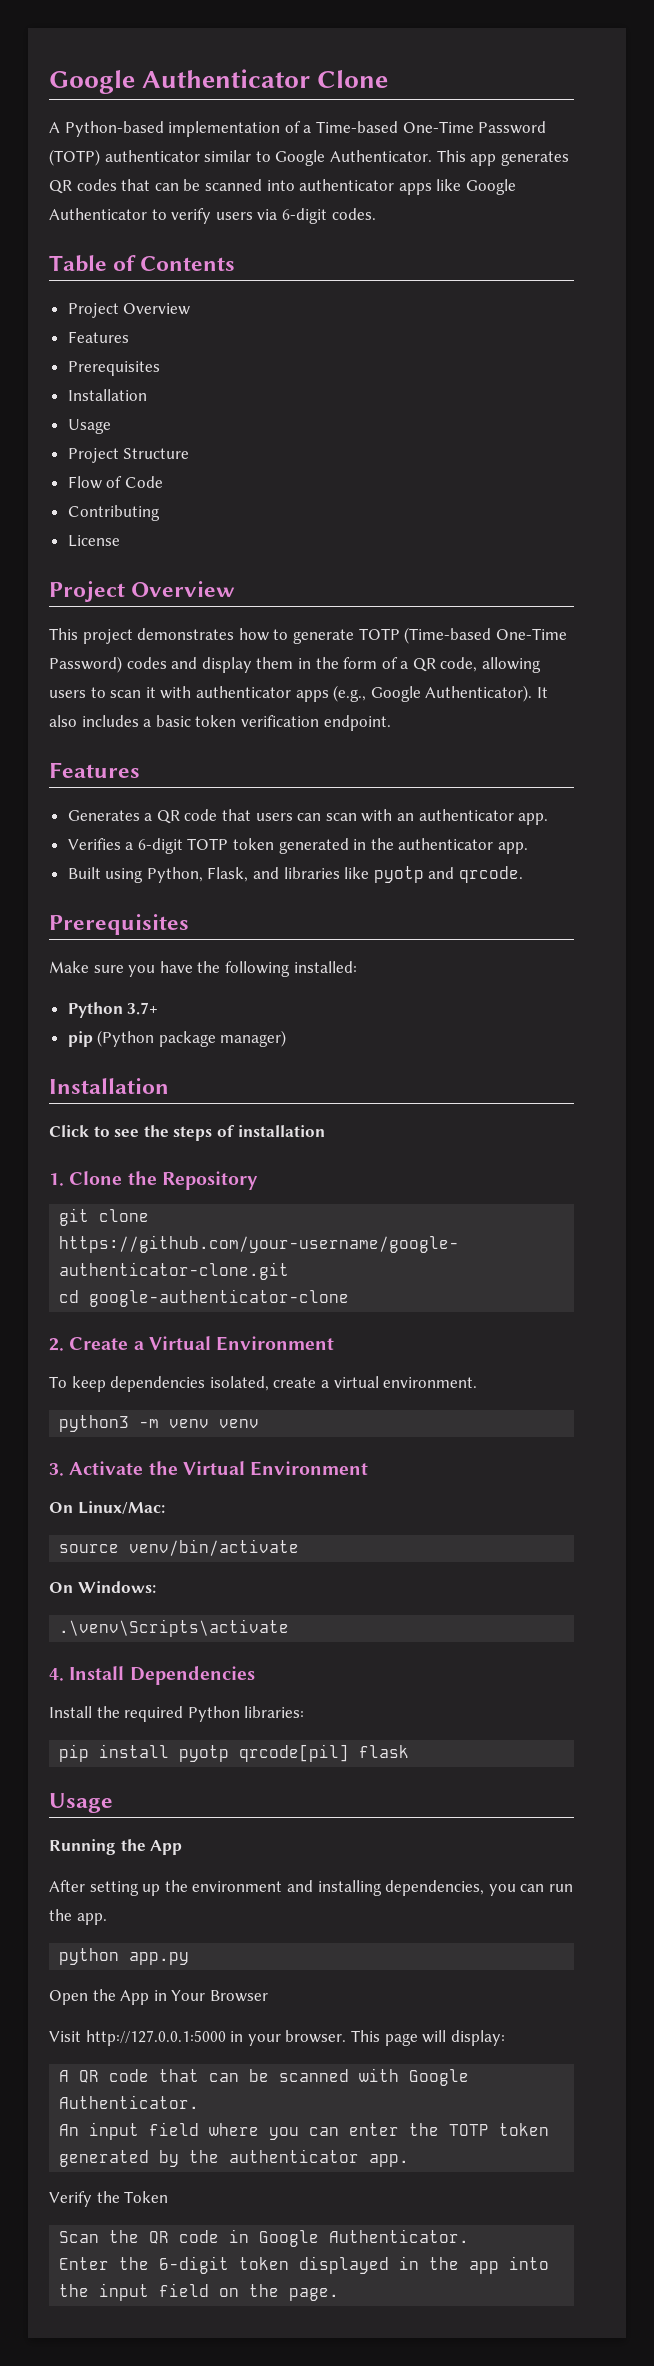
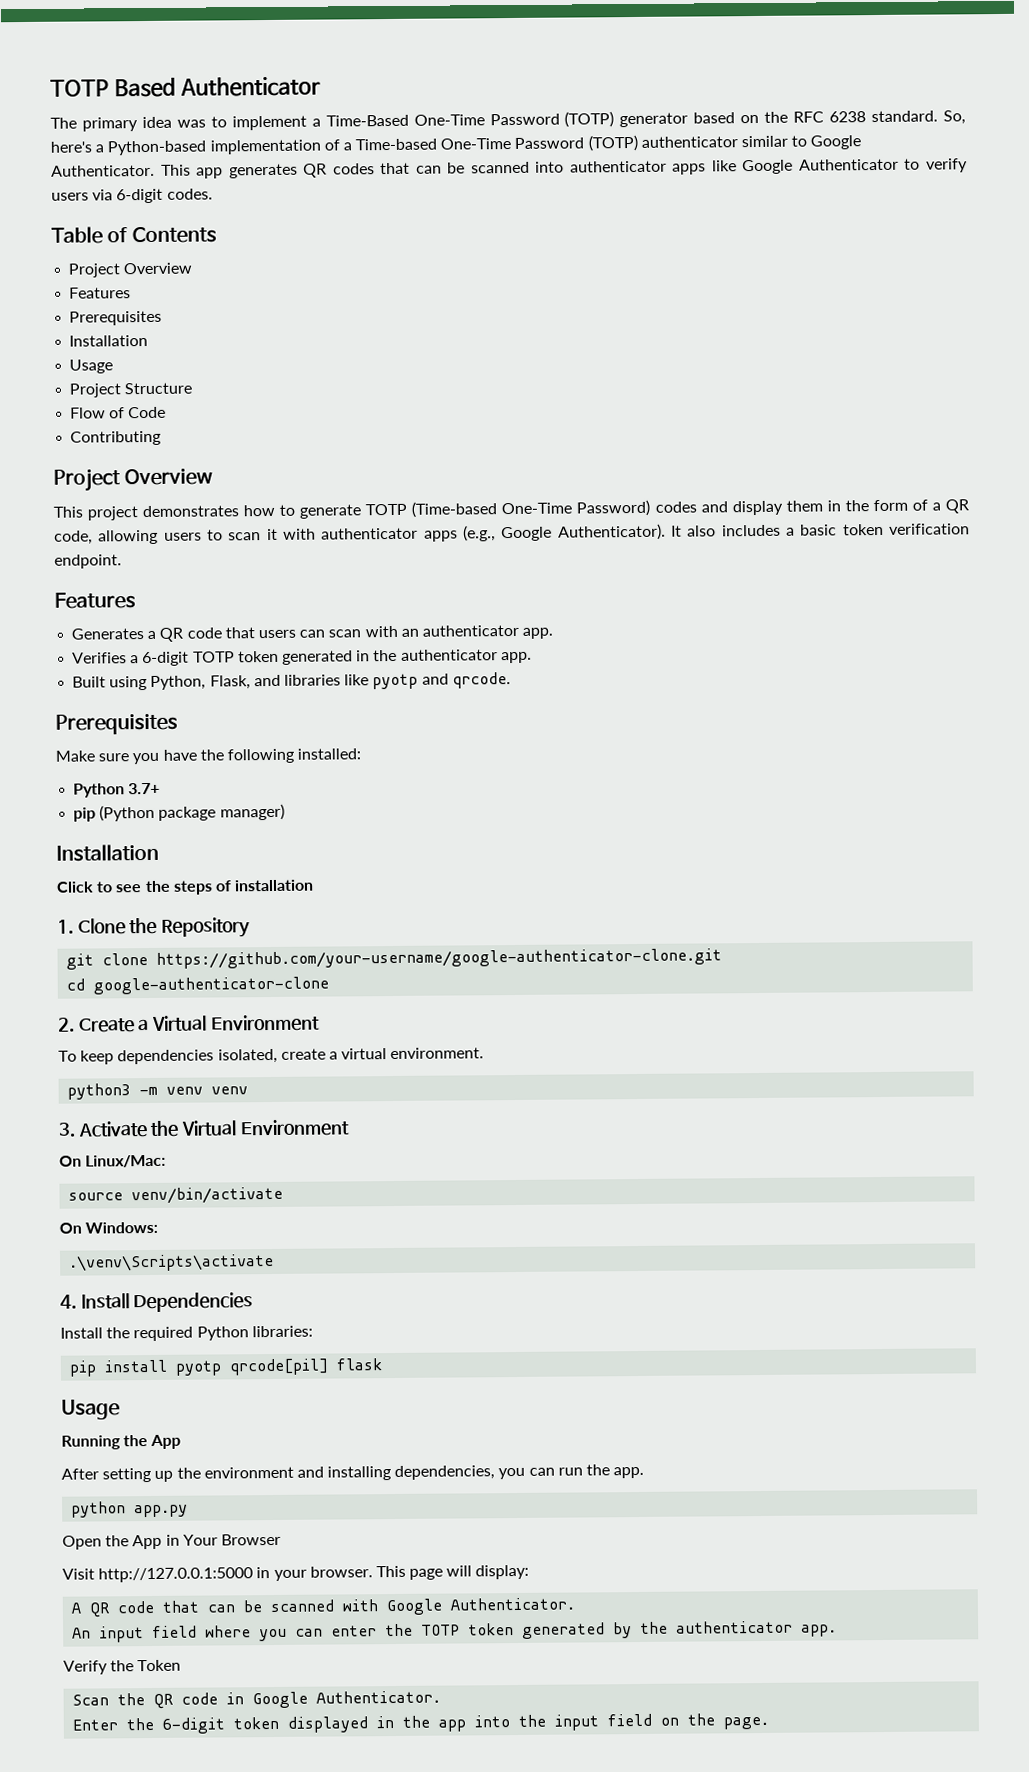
- Google Authenticator Clone
- A Python-based implementation of a Time-based One-Time Password (TOTP) authenticator similar to Google Authenticator.
+ TOTP Based Authenticator
+ The primary idea was to implement a Time-Based One-Time Password (TOTP) generator based on the RFC 6238 standard. So, here's a Python-based implementation of a Time-based One-Time Password (TOTP) authenticator similar to Google Authenticator.
- License

